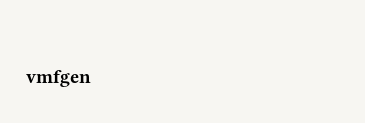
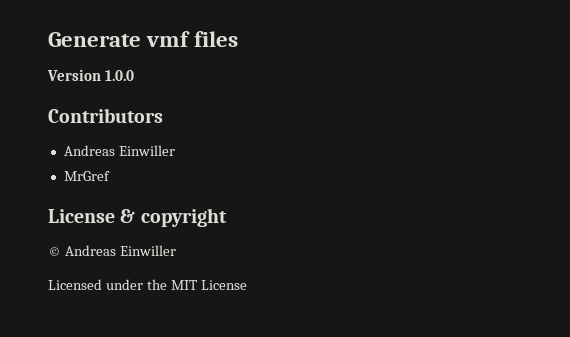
- vmfgen
+ Generate vmf files
+ Version 1.0.0
+ Contributors
+ Andreas Einwiller
+ MrGref
+ License & copyright
+ © Andreas Einwiller
+ Licensed under the MIT License

